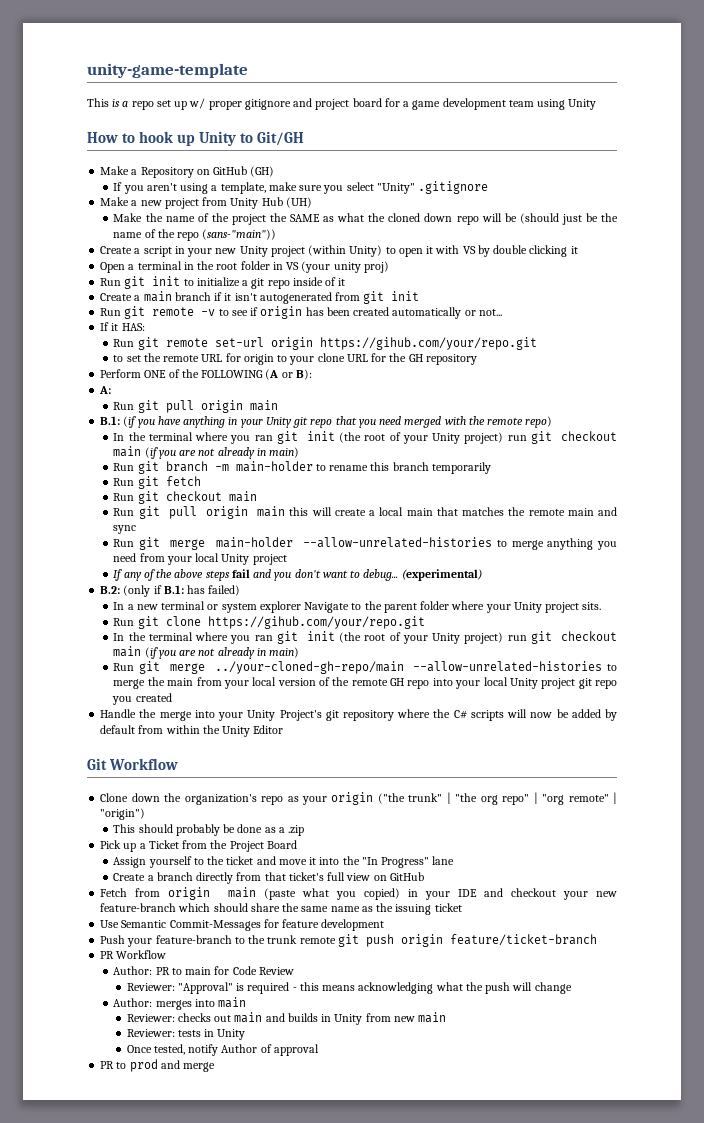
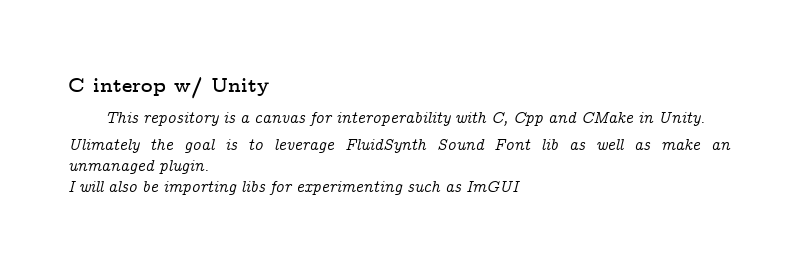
- unity-game-template
- This is a repo set up w/ proper gitignore and project board for a game development team using Unity
- How to hook up Unity to Git/GH
- Make a Repository on GitHub (GH)
- If you aren't using a template, make sure you select "Unity" .gitignore
- Make a new project from Unity Hub (UH)
- Make the name of the project the SAME as what the cloned down repo will be (should just be the name of the repo (sans-"main"))
- Create a script in your new Unity project (within Unity) to open it with VS by double clicking it
- Open a terminal in the root folder in VS (your unity proj)
- Run git init to initialize a git repo inside of it
- Create a main branch if it isn't autogenerated from git init
- Run git remote -v to see if origin has been created automatically or not...
- If it HAS:
- Run git remote set-url origin https://gihub.com/your/repo.git
- to set the remote URL for origin to your clone URL for the GH repository
- Perform ONE of the FOLLOWING (A or B):
- A:
- Run git pull origin main
- B.1: (if you have anything in your Unity git repo that you need merged with the remote repo)
- In the terminal where you ran git init (the root of your Unity project) run git checkout main (if you are not already in main)
- Run git branch -m main-holder to rename this branch temporarily
- Run git fetch
- Run git checkout main
- Run git pull origin main this will create a local main that matches the remote main and sync
- Run git merge main-holder --allow-unrelated-histories to merge anything you need from your local Unity project
- If any of the above steps fail and you don't want to debug... (experimental)
- B.2: (only if B.1: has failed)
- In a new terminal or system explorer Navigate to the parent folder where your Unity project sits.
- Run git clone https://gihub.com/your/repo.git
- In the terminal where you ran git init (the root of your Unity project) run git checkout main (if you are not already in main)
- Run git merge ../your-cloned-gh-repo/main --allow-unrelated-histories to merge the main from your local version of the remote GH repo into your local Unity project git repo you created
- Handle the merge into your Unity Project's git repository where the C# scripts will now be added by default from within the Unity Editor
- Git Workflow
- Clone down the organization's repo as your origin ("the trunk" | "the org repo" | "org remote" | "origin")
- This should probably be done as a .zip
- Pick up a Ticket from the Project Board
- Assign yourself to the ticket and move it into the "In Progress" lane
- Create a branch directly from that ticket's full view on GitHub
- Fetch from origin main (paste what you copied) in your IDE and checkout your new feature-branch which should share the same name as the issuing ticket
- Use Semantic Commit-Messages for feature development
- Push your feature-branch to the trunk remote git push origin feature/ticket-branch
- PR Workflow
- Author: PR to main for Code Review
- Reviewer: "Approval" is required - this means acknowledging what the push will change
- Author: merges into main
- Reviewer: checks out main and builds in Unity from new main
- Reviewer: tests in Unity
- Once tested, notify Author of approval
- PR to prod and merge
+ C interop w/ Unity
+ This repository is a canvas for interoperability with C, Cpp and CMake in Unity.
+ Ulimately the goal is to leverage FluidSynth Sound Font lib as well as make an unmanaged plugin.
+ I will also be importing libs for experimenting such as ImGUI

